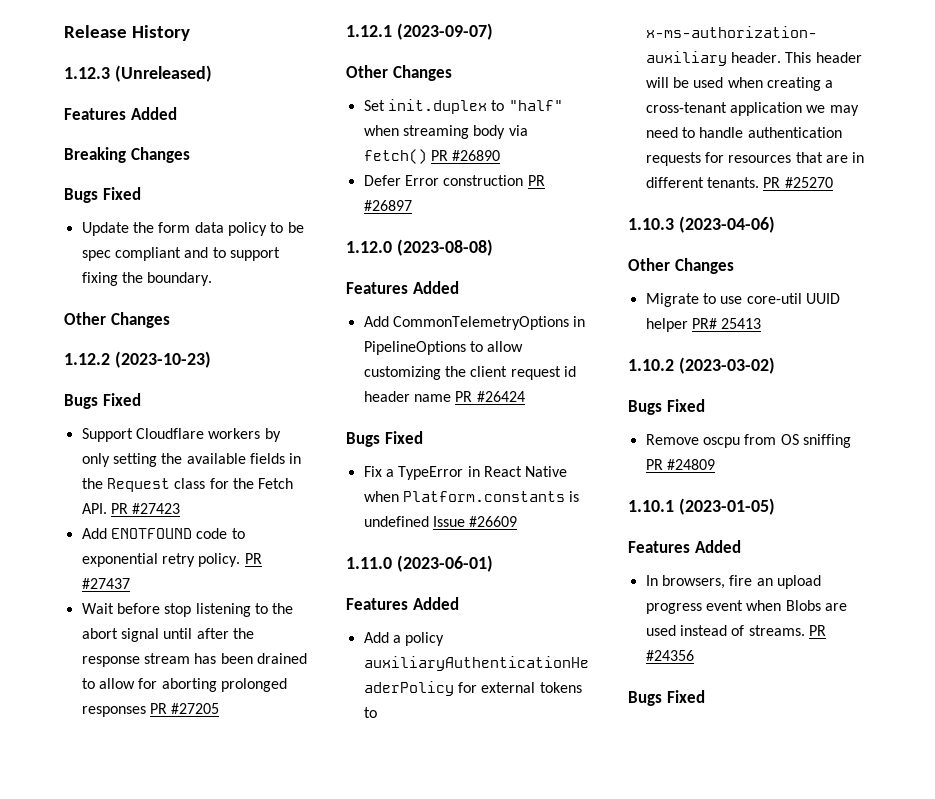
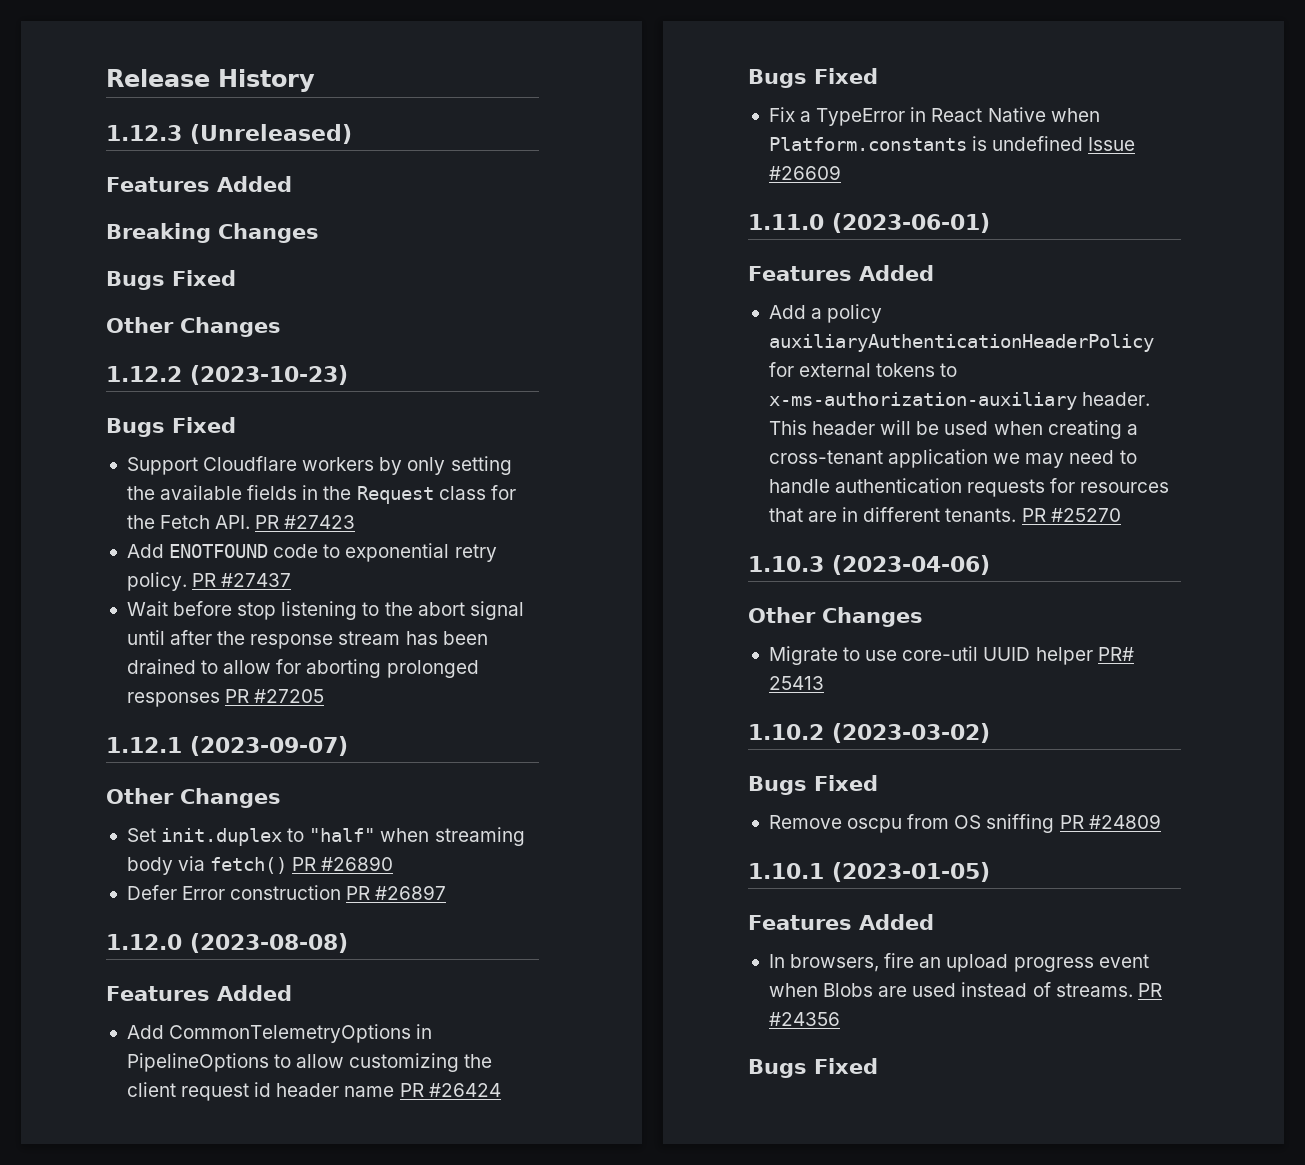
- Update the form data policy to be spec compliant and to support fixing the boundary.

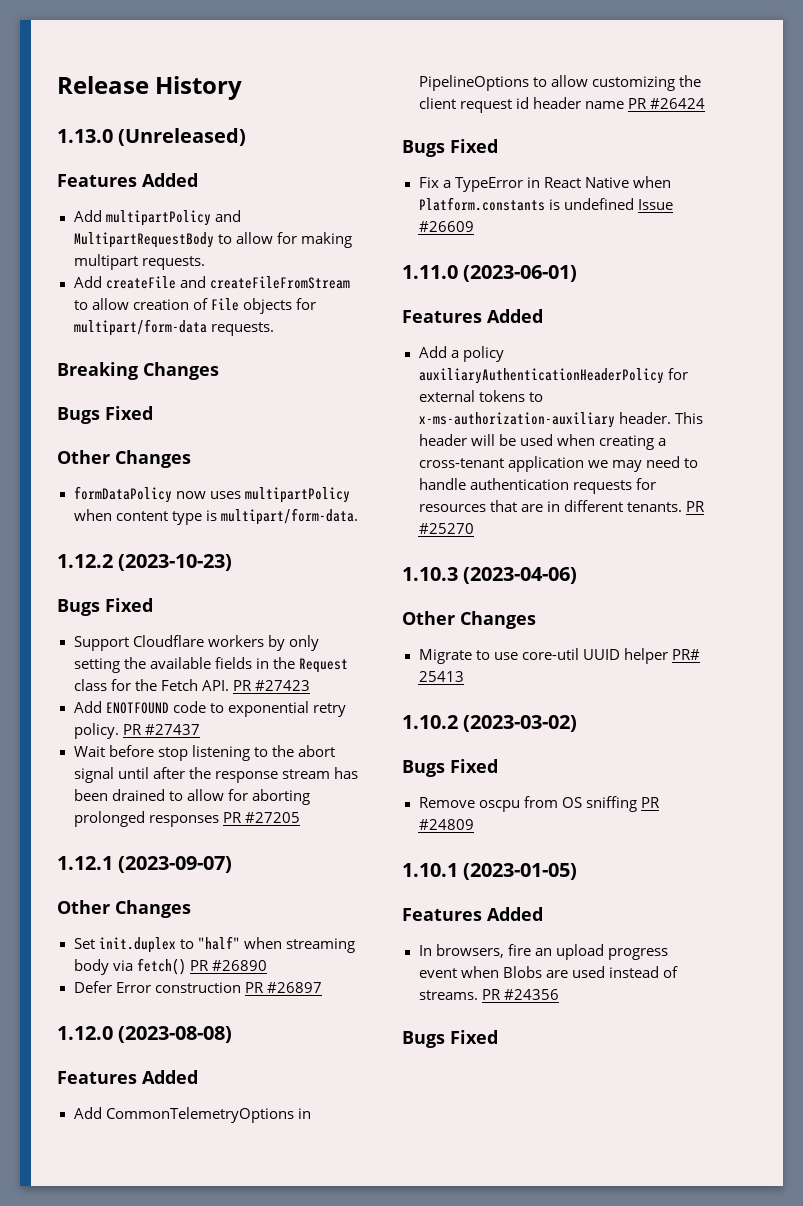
- 1.12.3 (Unreleased)
+ 1.13.0 (Unreleased)
+ Add multipartPolicy and MultipartRequestBody to allow for making multipart requests.
+ Add createFile and createFileFromStream to allow creation of File objects for multipart/form-data requests.
+ formDataPolicy now uses multipartPolicy when content type is multipart/form-data.

